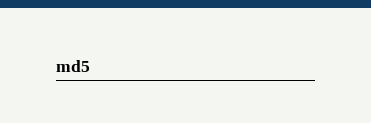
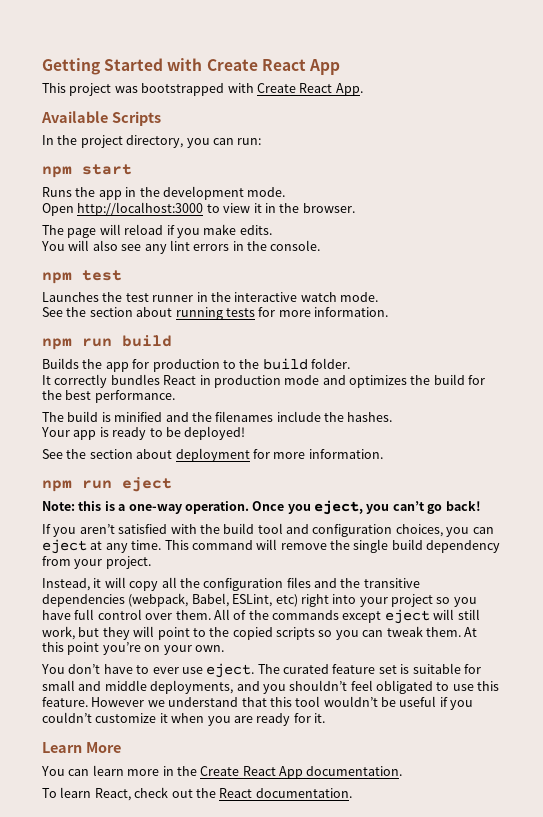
- md5
+ Getting Started with Create React App
+ This project was bootstrapped with Create React App.
+ Available Scripts
+ In the project directory, you can run:
+ npm start
+ Runs the app in the development mode.
+ Open http://localhost:3000 to view it in the browser.
+ The page will reload if you make edits.
+ You will also see any lint errors in the console.
+ npm test
+ Launches the test runner in the interactive watch mode.
+ See the section about running tests for more information.
+ npm run build
+ Builds the app for production to the build folder.
+ It correctly bundles React in production mode and optimizes the build for the best performance.
+ The build is minified and the filenames include the hashes.
+ Your app is ready to be deployed!
+ See the section about deployment for more information.
+ npm run eject
+ Note: this is a one-way operation. Once you eject, you can’t go back!
+ If you aren’t satisfied with the build tool and configuration choices, you can eject at any time. This command will remove the single build dependency from your project.
+ Instead, it will copy all the configuration files and the transitive dependencies (webpack, Babel, ESLint, etc) right into your project so you have full control over them. All of the commands except eject will still work, but they will point to the copied scripts so you can tweak them. At this point you’re on your own.
+ You don’t have to ever use eject. The curated feature set is suitable for small and middle deployments, and you shouldn’t feel obligated to use this feature. However we understand that this tool wouldn’t be useful if you couldn’t customize it when you are ready for it.
+ Learn More
+ You can learn more in the Create React App documentation.
+ To learn React, check out the React documentation.

